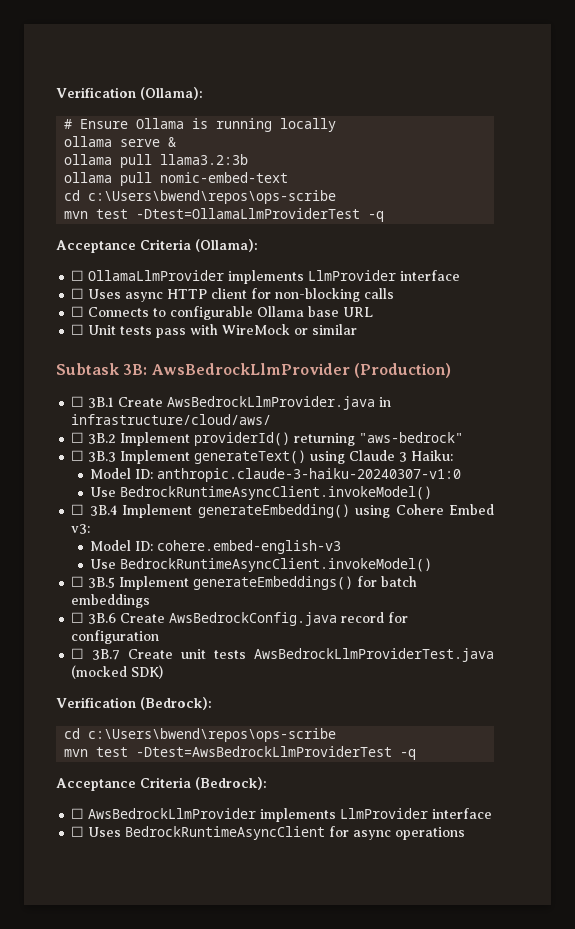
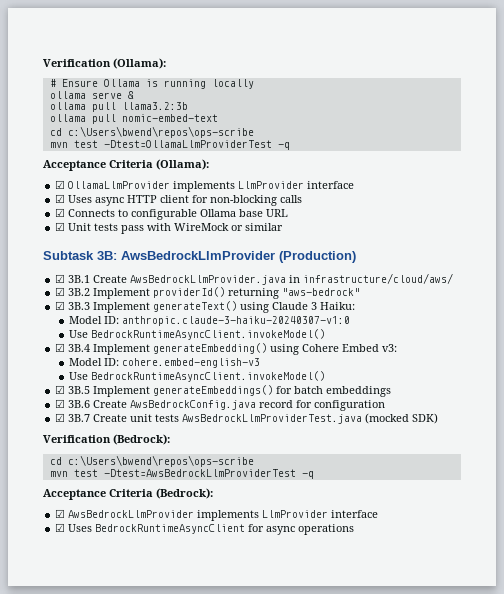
- ☐ OllamaLlmProvider implements LlmProvider interface
+ ☑ OllamaLlmProvider implements LlmProvider interface
- ☐ Uses async HTTP client for non-blocking calls
+ ☑ Uses async HTTP client for non-blocking calls
- ☐ Connects to configurable Ollama base URL
+ ☑ Connects to configurable Ollama base URL
- ☐ Unit tests pass with WireMock or similar
+ ☑ Unit tests pass with WireMock or similar
- ☐ 3B.1 Create AwsBedrockLlmProvider.java in infrastructure/cloud/aws/
+ ☑ 3B.1 Create AwsBedrockLlmProvider.java in infrastructure/cloud/aws/
- ☐ 3B.2 Implement providerId() returning "aws-bedrock"
+ ☑ 3B.2 Implement providerId() returning "aws-bedrock"
- ☐ 3B.3 Implement generateText() using Claude 3 Haiku:
+ ☑ 3B.3 Implement generateText() using Claude 3 Haiku:
- ☐ 3B.4 Implement generateEmbedding() using Cohere Embed v3:
+ ☑ 3B.4 Implement generateEmbedding() using Cohere Embed v3:
- ☐ 3B.5 Implement generateEmbeddings() for batch embeddings
+ ☑ 3B.5 Implement generateEmbeddings() for batch embeddings
- ☐ 3B.6 Create AwsBedrockConfig.java record for configuration
+ ☑ 3B.6 Create AwsBedrockConfig.java record for configuration
- ☐ 3B.7 Create unit tests AwsBedrockLlmProviderTest.java (mocked SDK)
+ ☑ 3B.7 Create unit tests AwsBedrockLlmProviderTest.java (mocked SDK)
- ☐ AwsBedrockLlmProvider implements LlmProvider interface
+ ☑ AwsBedrockLlmProvider implements LlmProvider interface
- ☐ Uses BedrockRuntimeAsyncClient for async operations
+ ☑ Uses BedrockRuntimeAsyncClient for async operations

